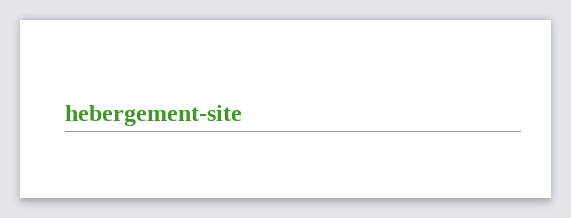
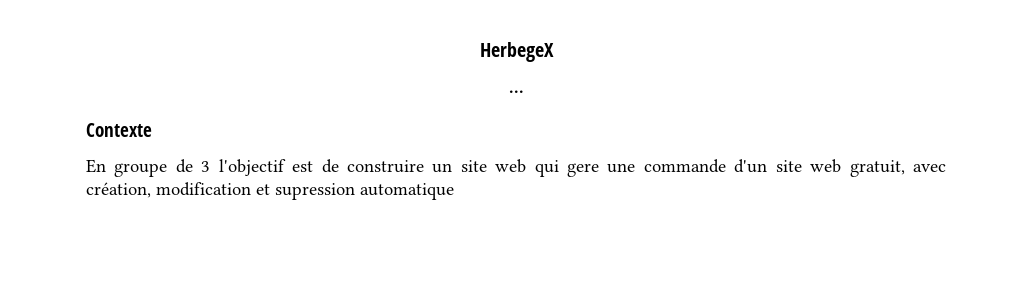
- hebergement-site
+ HerbegeX
+ ...
+ Contexte
+ En groupe de 3 l'objectif est de construire un site web qui gere une commande d'un site web gratuit, avec création, modification et supression automatique

